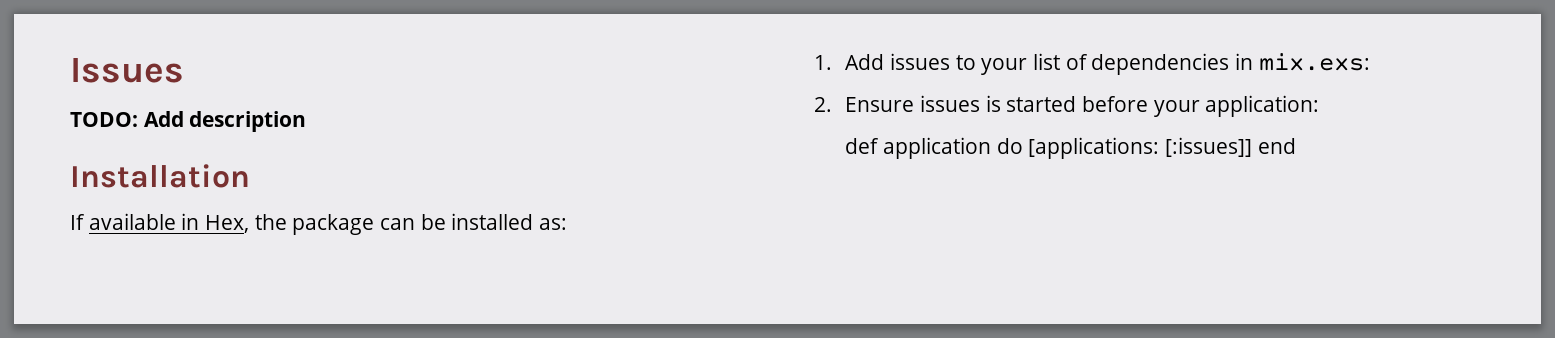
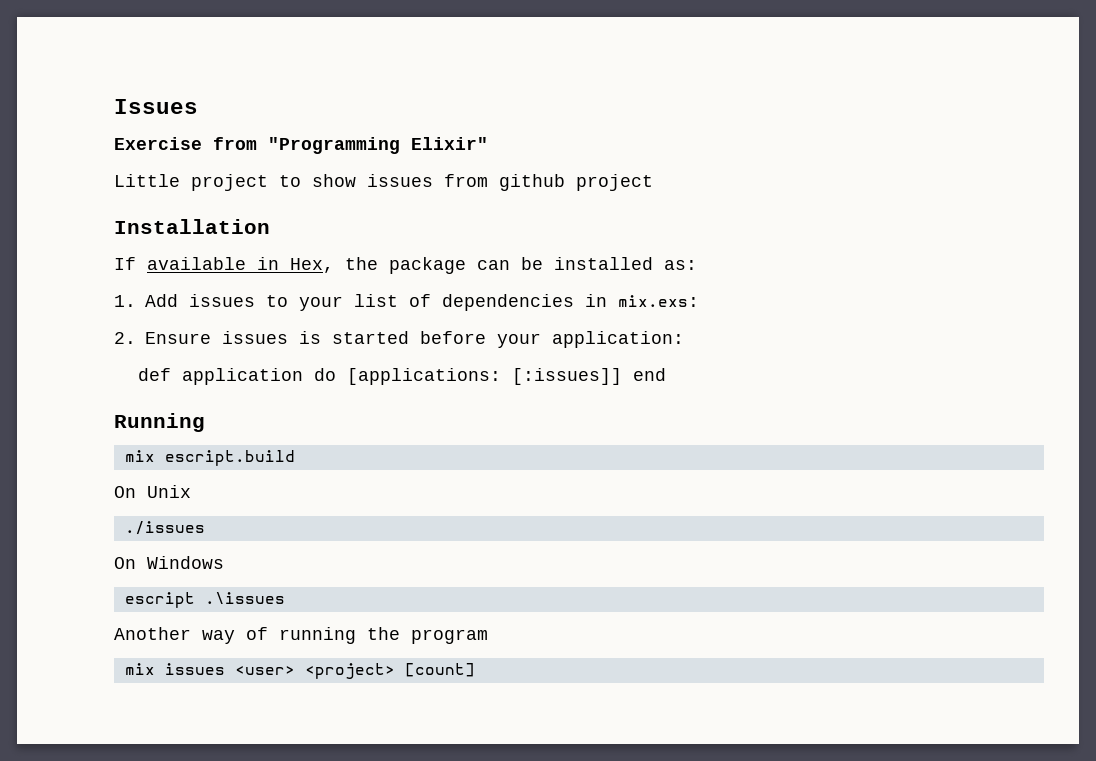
- TODO: Add description
+ Exercise from "Programming Elixir"
+ Little project to show issues from github project
+ Running
+ mix escript.build
+ On Unix
+ ./issues
+ On Windows
+ escript .\issues
+ Another way of running the program
+ mix issues <user> <project> [count]

